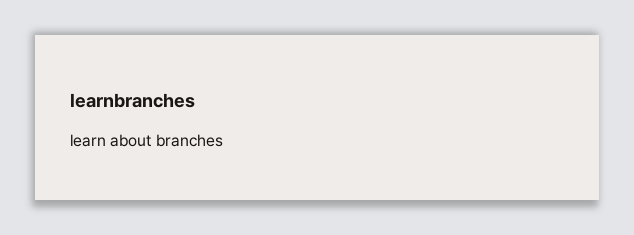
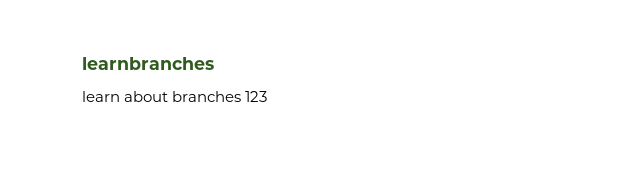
- learn about branches
+ learn about branches 123

